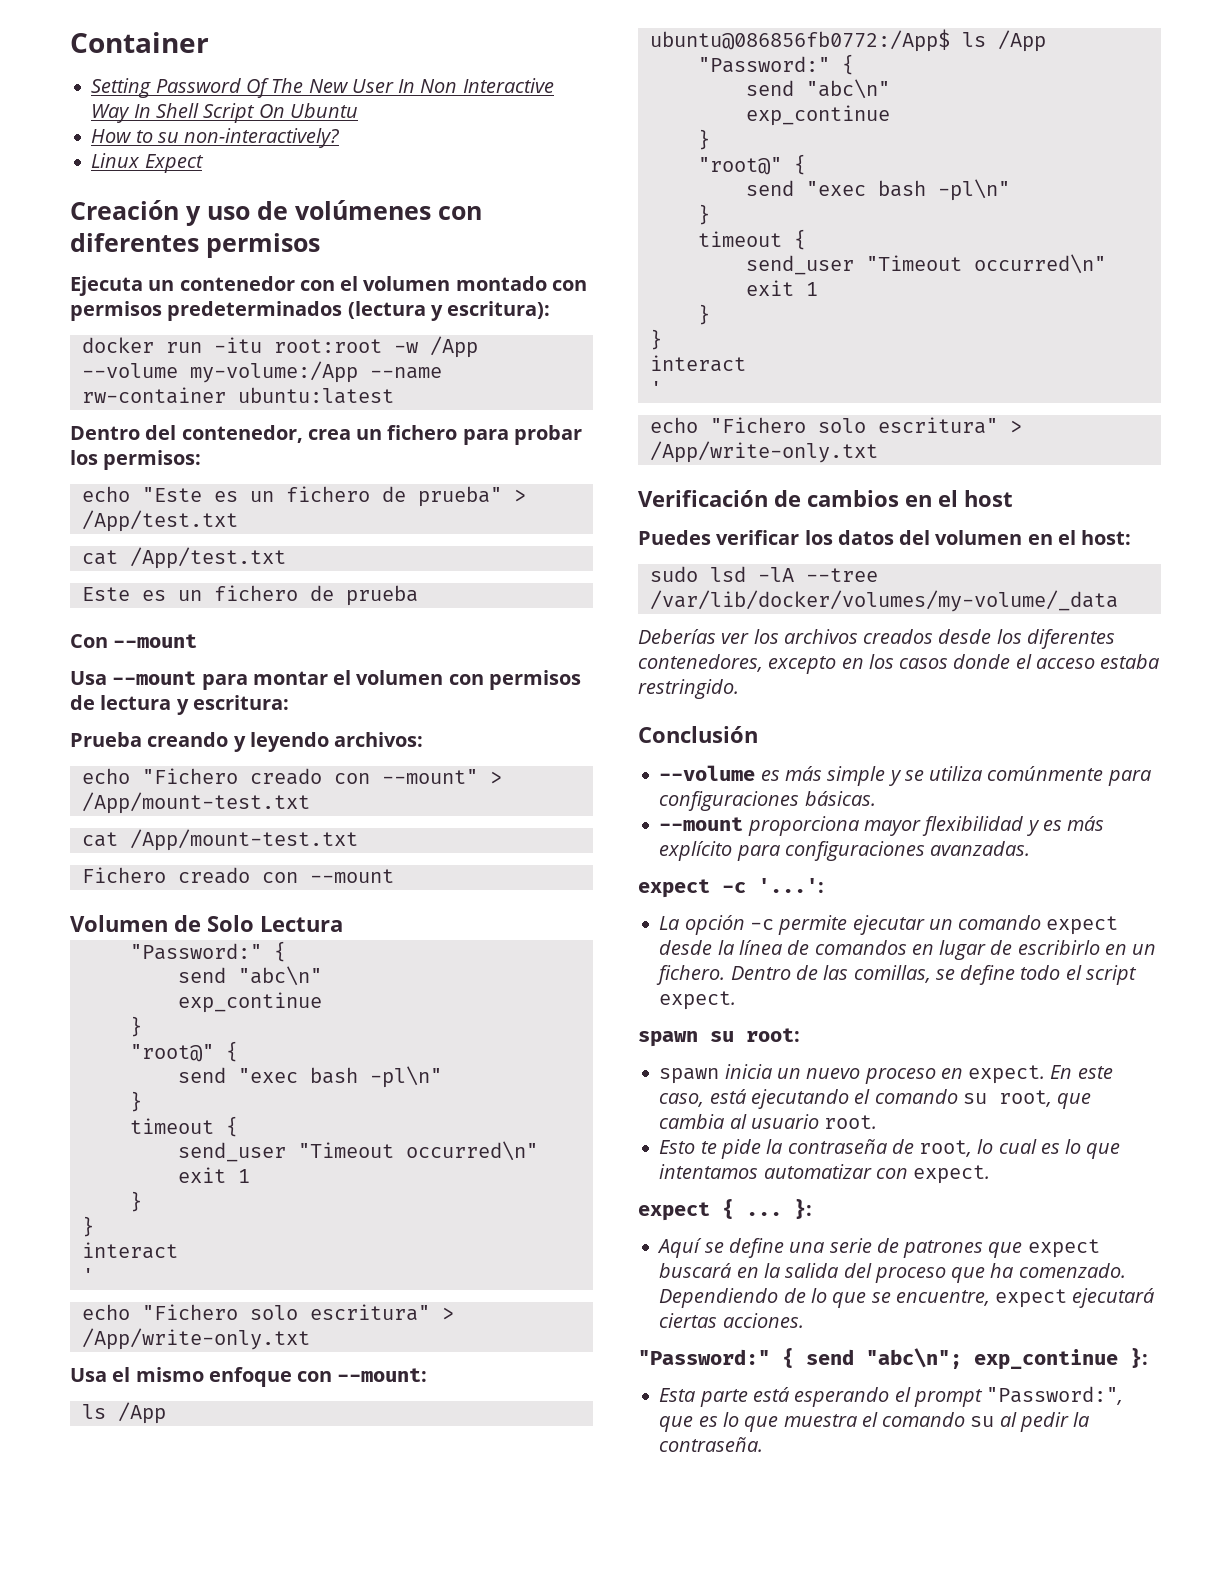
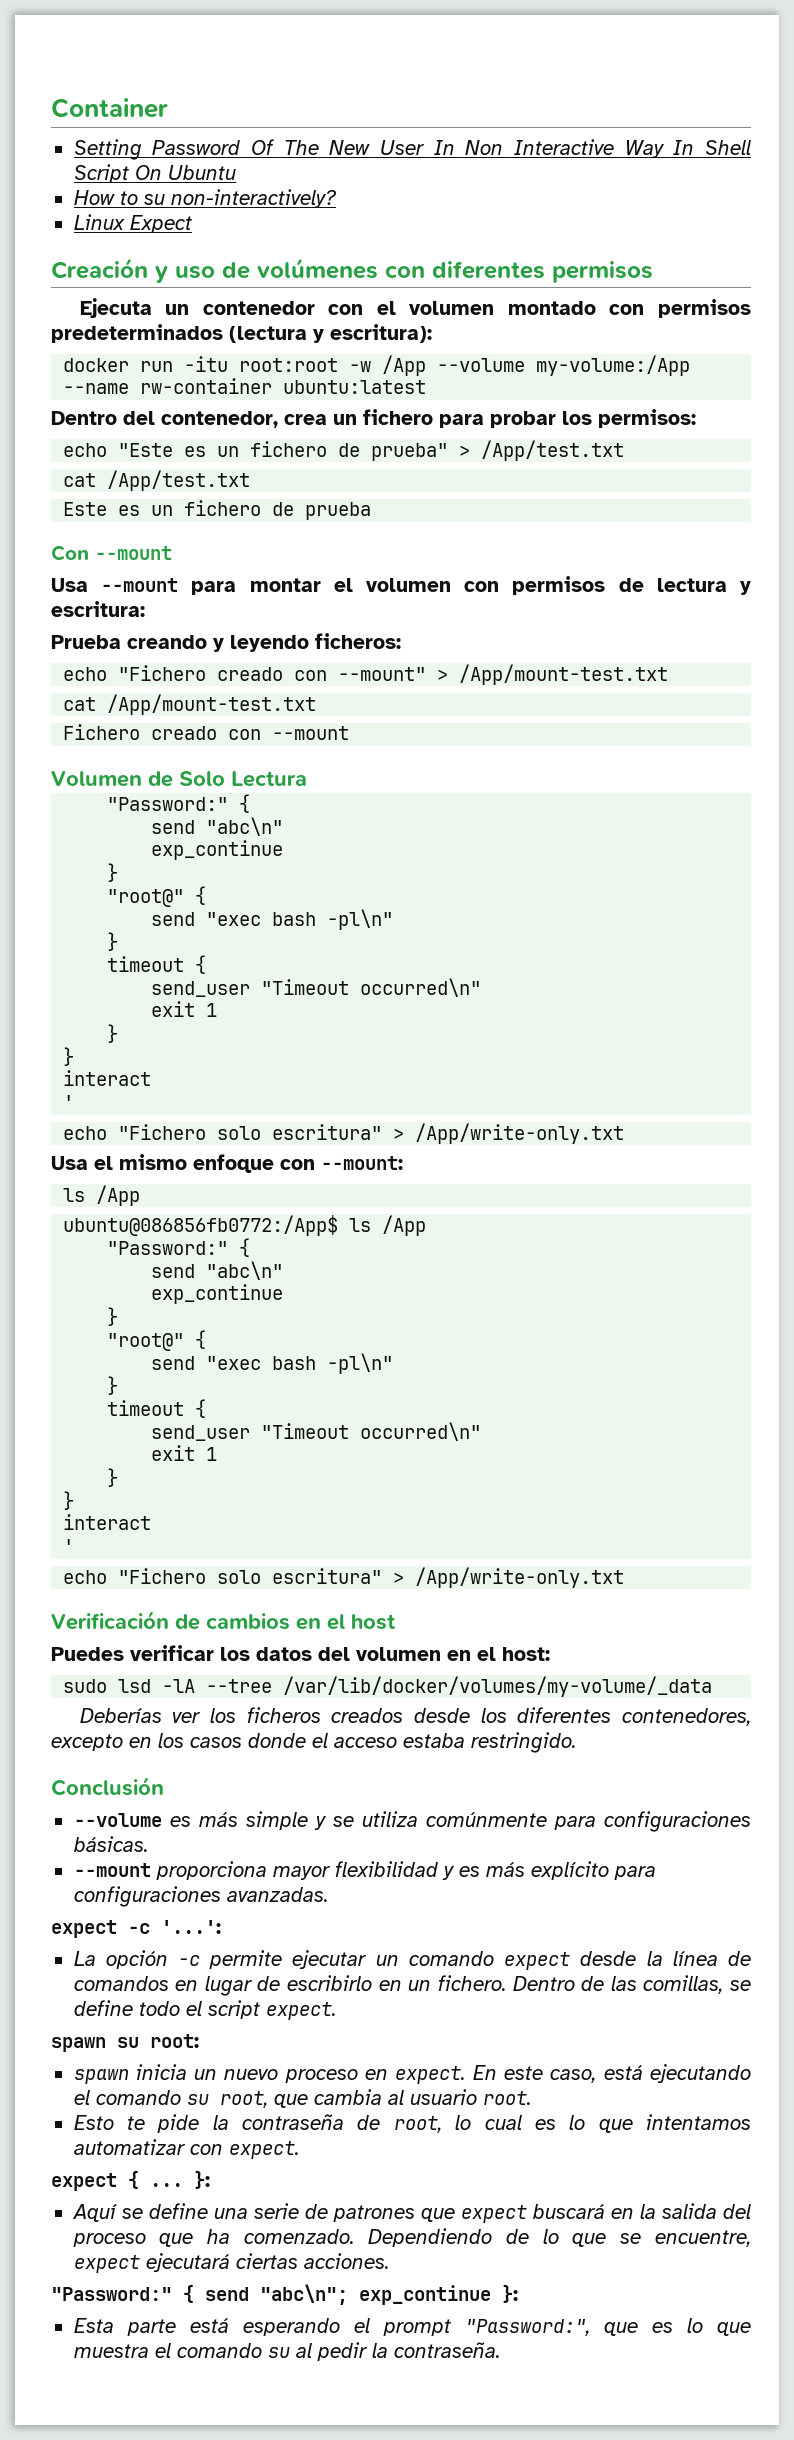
- Prueba creando y leyendo archivos:
+ Prueba creando y leyendo ficheros:
- Deberías ver los archivos creados desde los diferentes contenedores, excepto en los casos donde el acceso estaba restringido.
+ Deberías ver los ficheros creados desde los diferentes contenedores, excepto en los casos donde el acceso estaba restringido.

